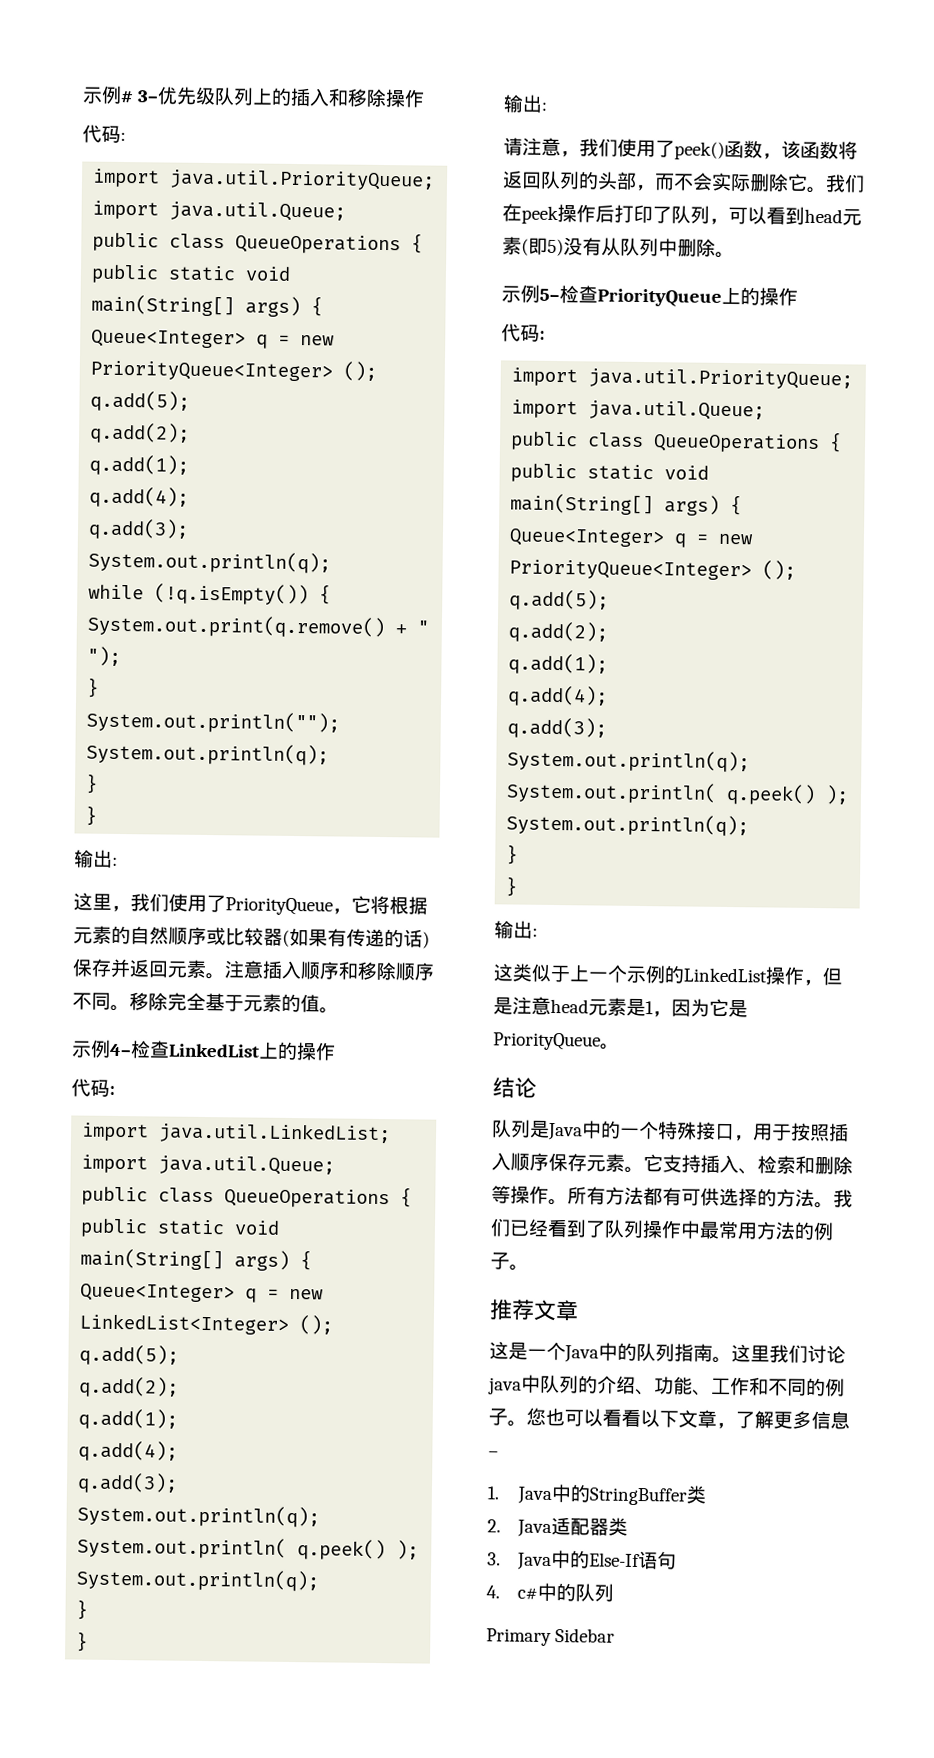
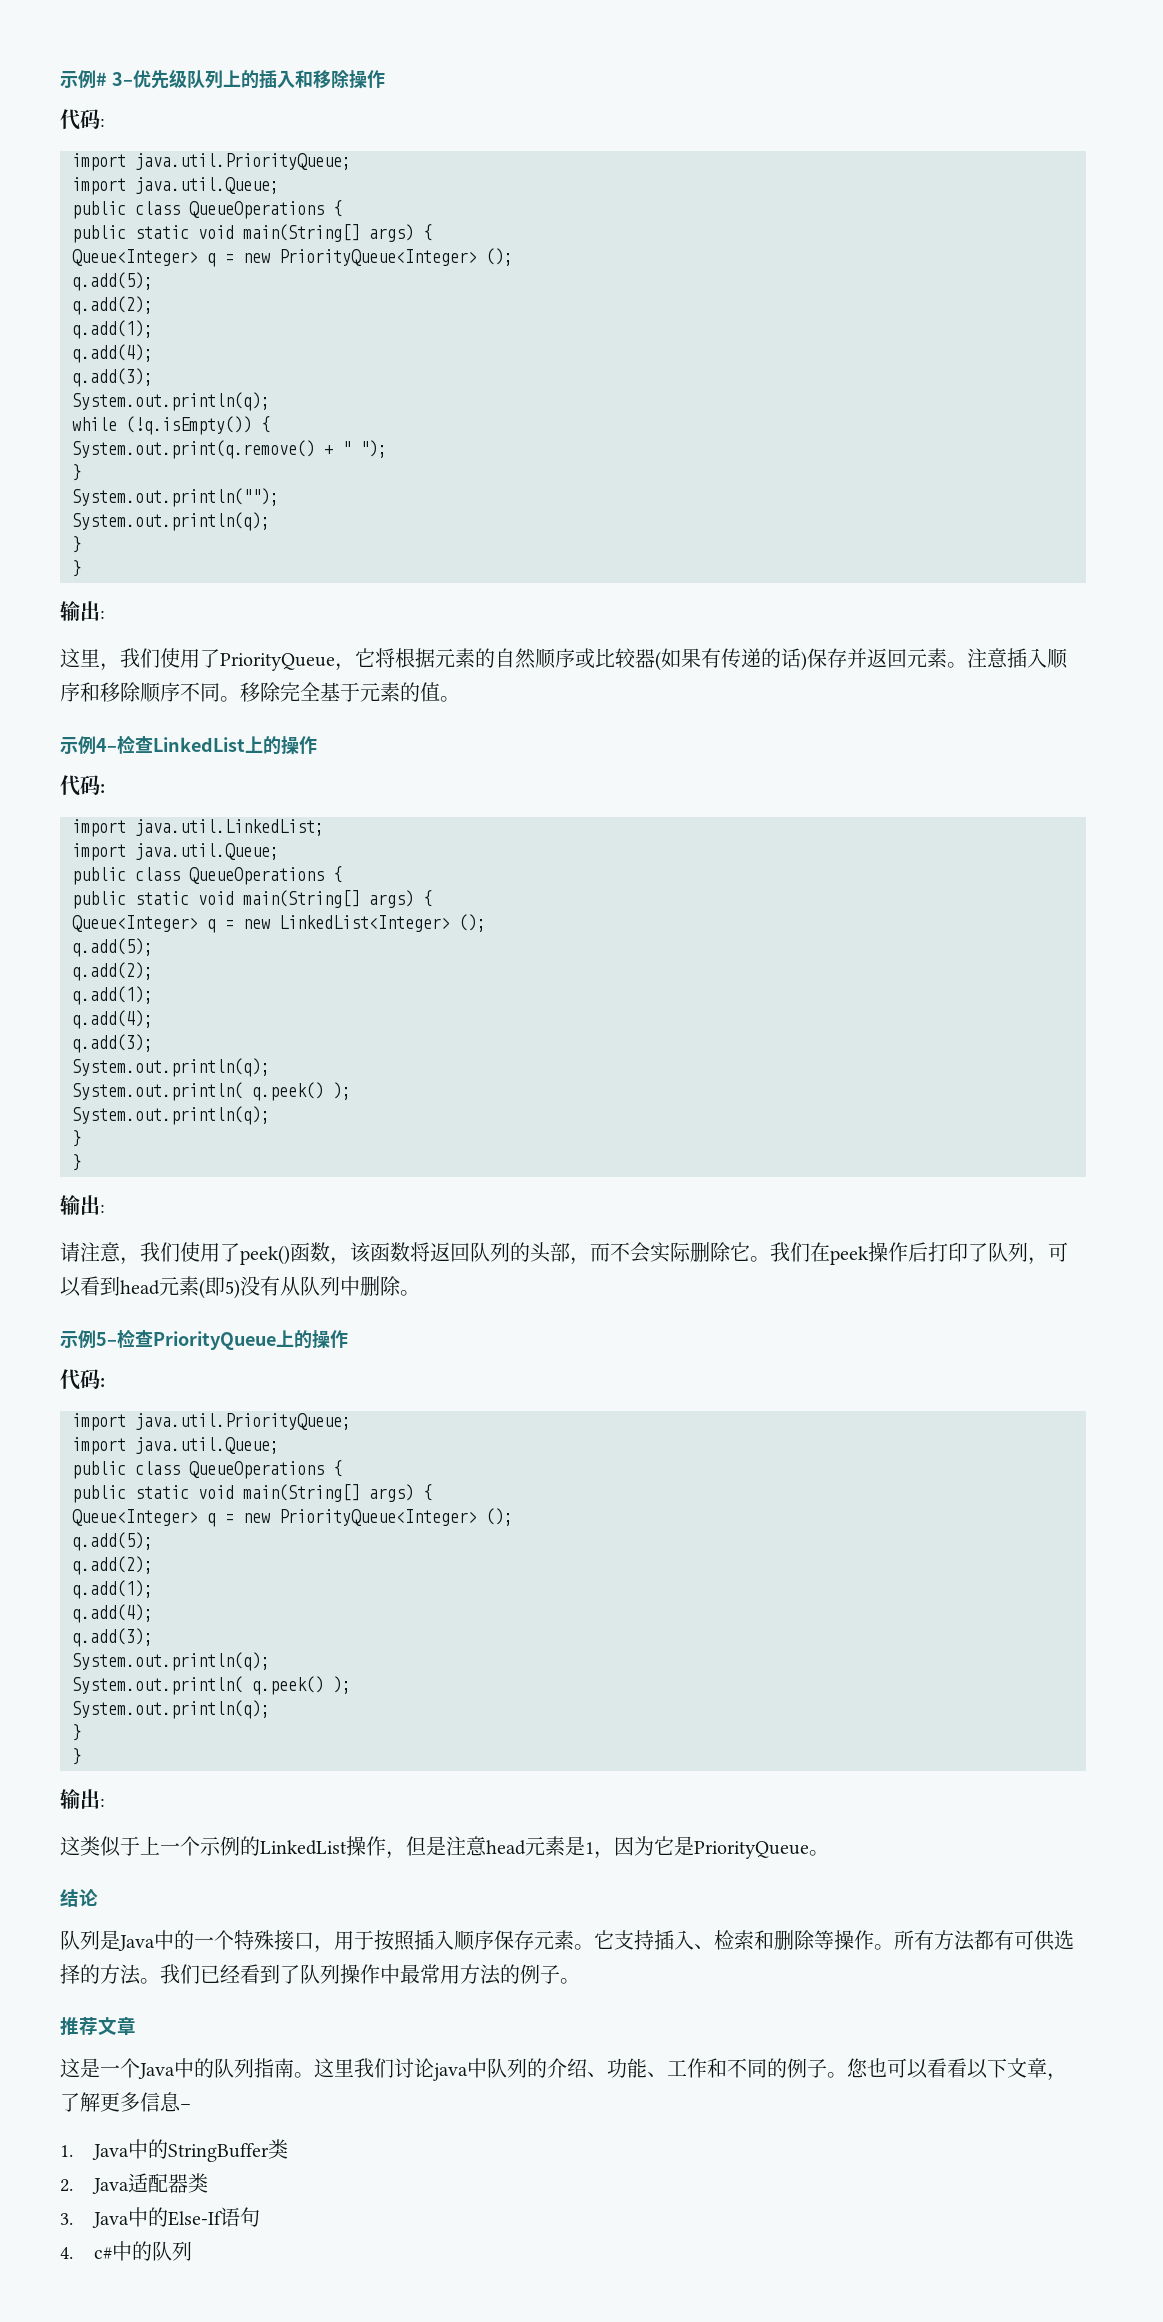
- Primary Sidebar

